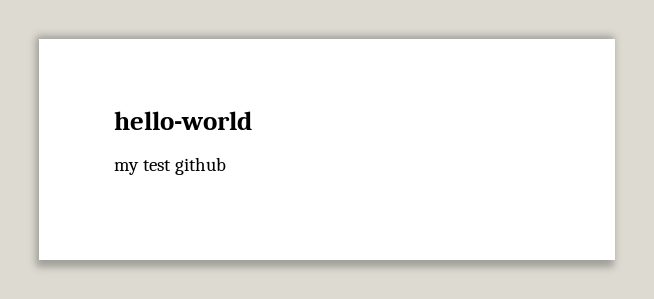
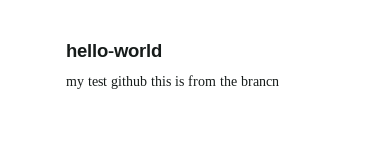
- my test github
+ my test github this is from the brancn

